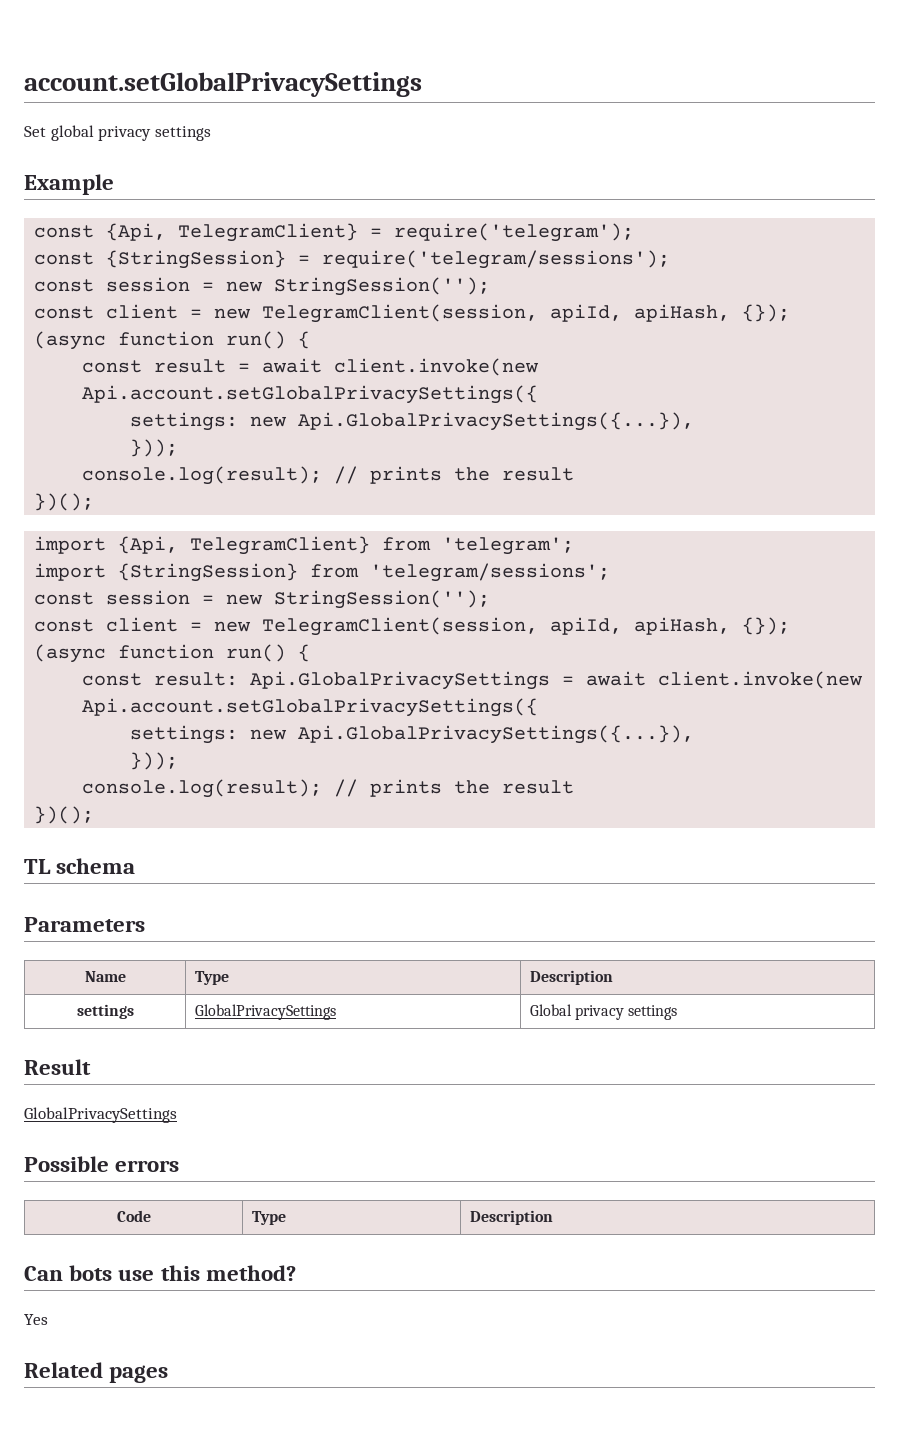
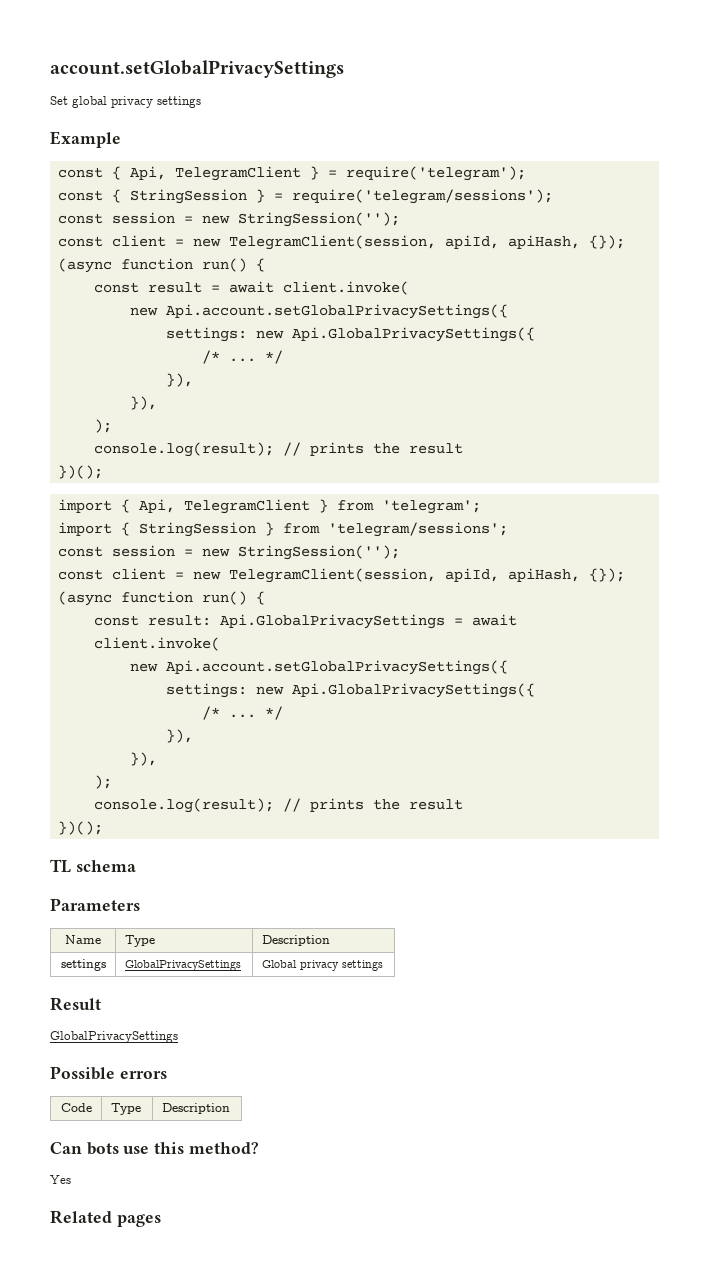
- const {Api, TelegramClient} = require('telegram');
+ const { Api, TelegramClient } = require('telegram');
- const {StringSession} = require('telegram/sessions');
+ const { StringSession } = require('telegram/sessions');
- const result = await client.invoke(new Api.account.setGlobalPrivacySettings({
- settings: new Api.GlobalPrivacySettings({...}),
- }));
+ const result = await client.invoke(
+ new Api.account.setGlobalPrivacySettings({
+ settings: new Api.GlobalPrivacySettings({
+ /* ... */
+ }),
+ }),
+ );
- import {Api, TelegramClient} from 'telegram';
+ import { Api, TelegramClient } from 'telegram';
- import {StringSession} from 'telegram/sessions';
+ import { StringSession } from 'telegram/sessions';
- const result: Api.GlobalPrivacySettings = await client.invoke(new Api.account.setGlobalPrivacySettings({
- settings: new Api.GlobalPrivacySettings({...}),
- }));
+ const result: Api.GlobalPrivacySettings = await client.invoke(
+ new Api.account.setGlobalPrivacySettings({
+ settings: new Api.GlobalPrivacySettings({
+ /* ... */
+ }),
+ }),
+ );

